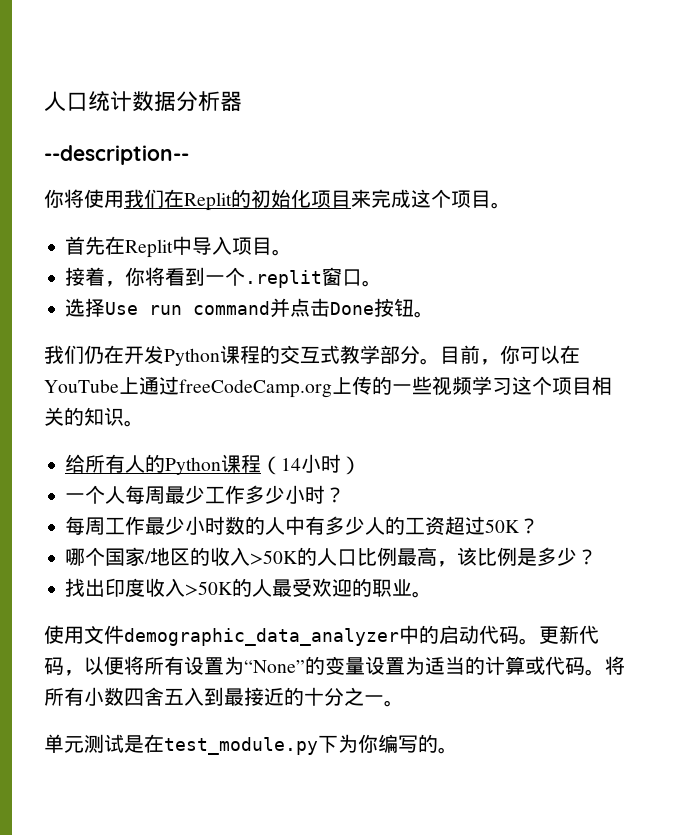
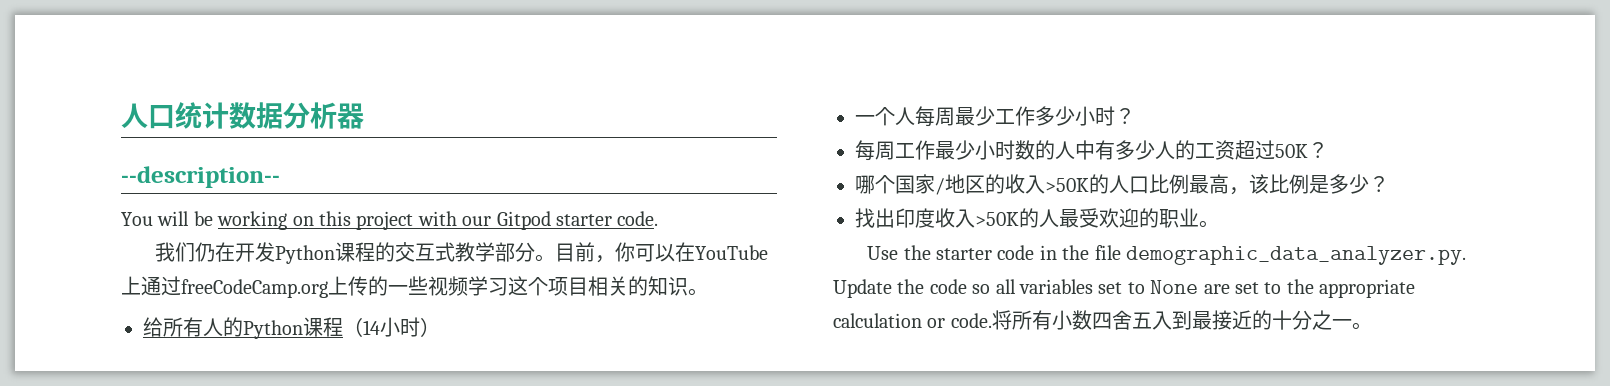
- 你将使用我们在Replit的初始化项目来完成这个项目。
- 首先在Replit中导入项目。
- 接着，你将看到一个.replit窗口。
- 选择Use run command并点击Done按钮。
+ You will be working on this project with our Gitpod starter code.
- 使用文件demographic_data_analyzer中的启动代码。更新代码，以便将所有设置为“None”的变量设置为适当的计算或代码。
+ Use the starter code in the file demographic_data_analyzer.py. Update the code so all variables set to None are set to the appropriate calculation or code.
- 单元测试是在test_module.py下为你编写的。

